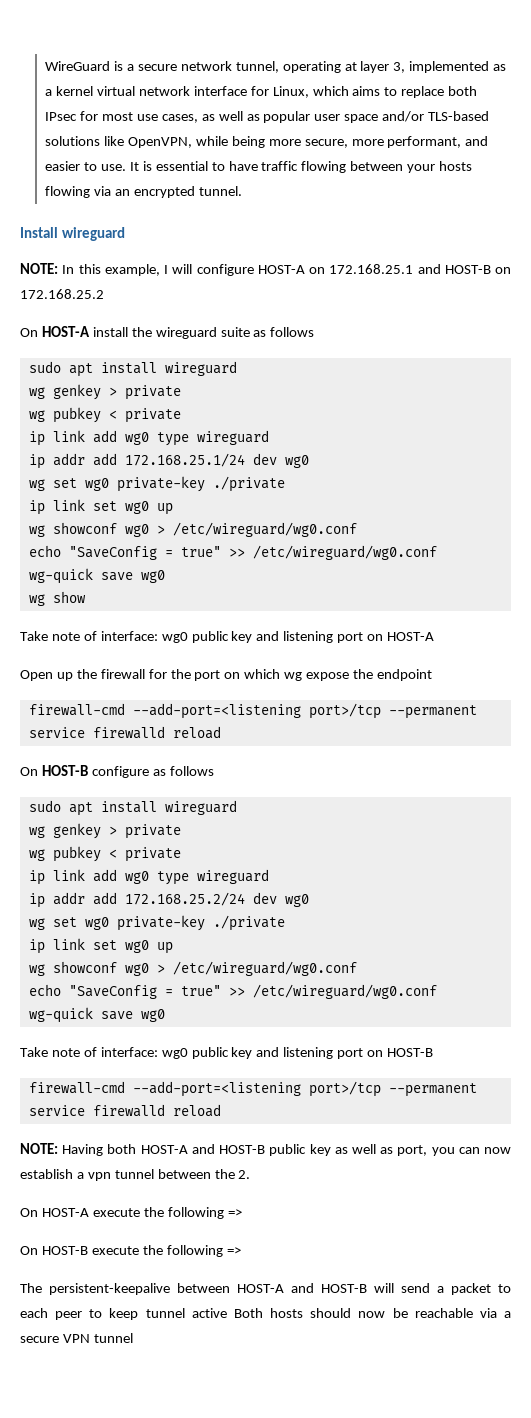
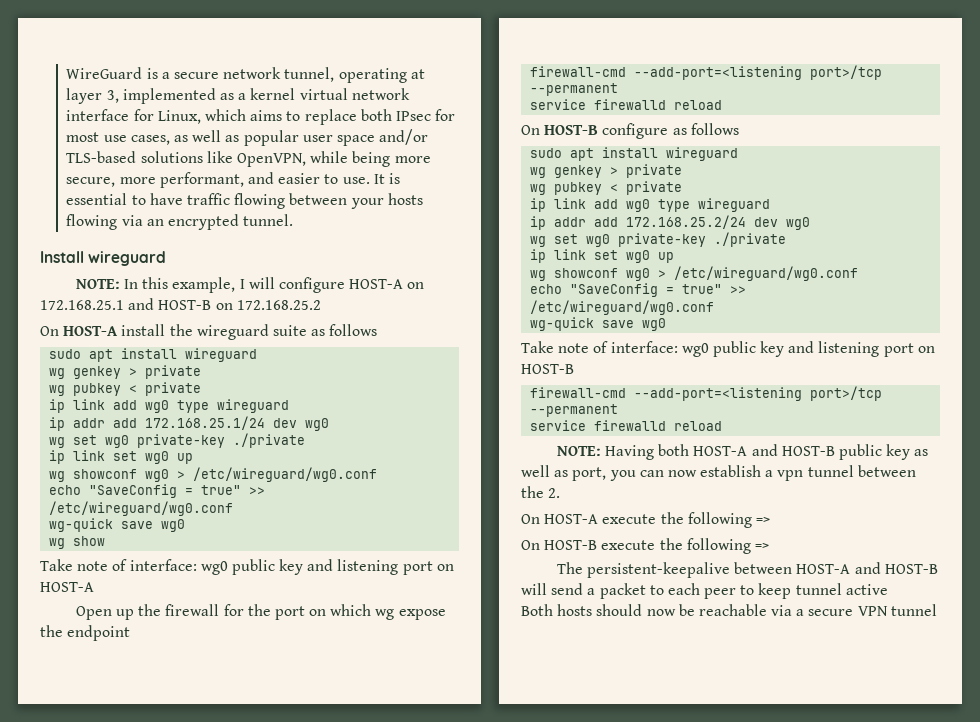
- The persistent-keepalive between HOST-A and HOST-B will send a packet to each peer to keep tunnel active Both hosts should now be reachable via a secure VPN tunnel
+ The persistent-keepalive between HOST-A and HOST-B will send a packet to each peer to keep tunnel active
+ Both hosts should now be reachable via a secure VPN tunnel

